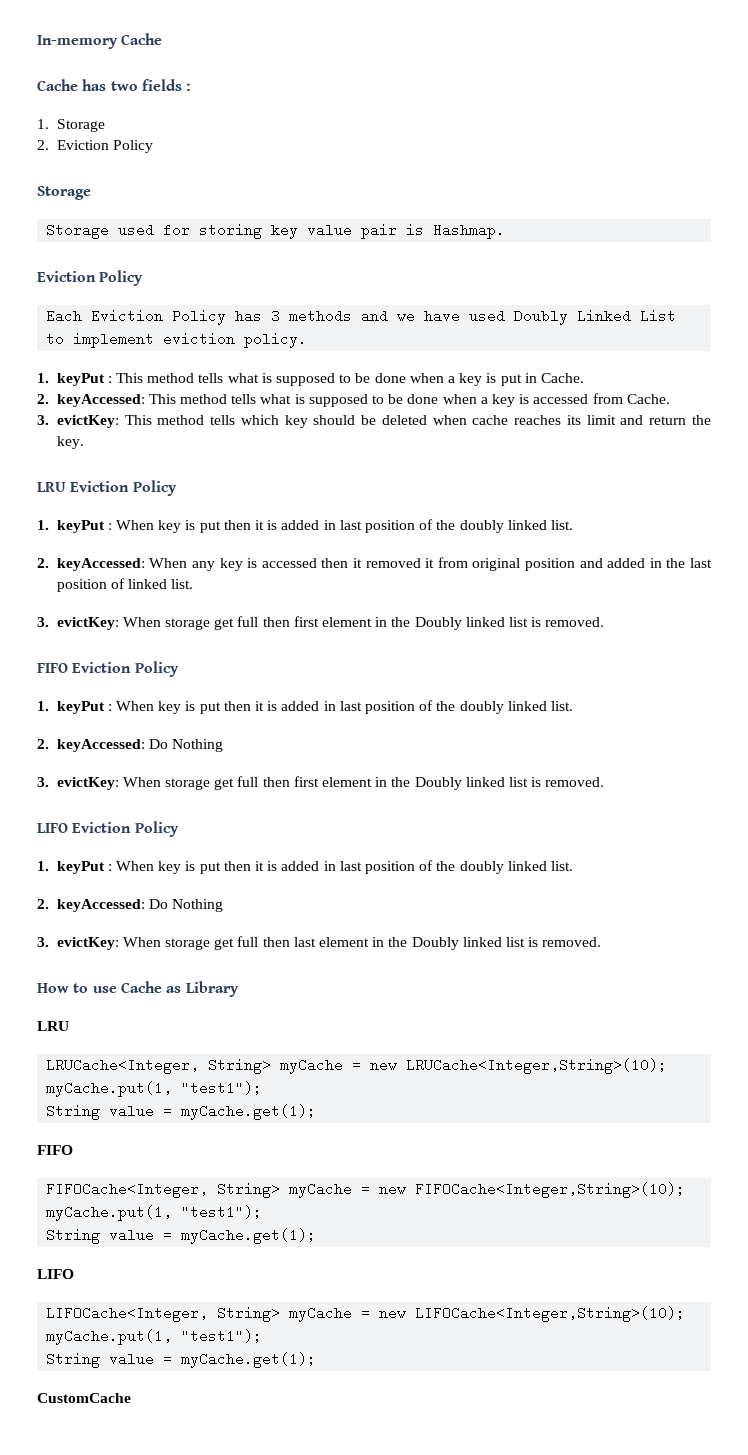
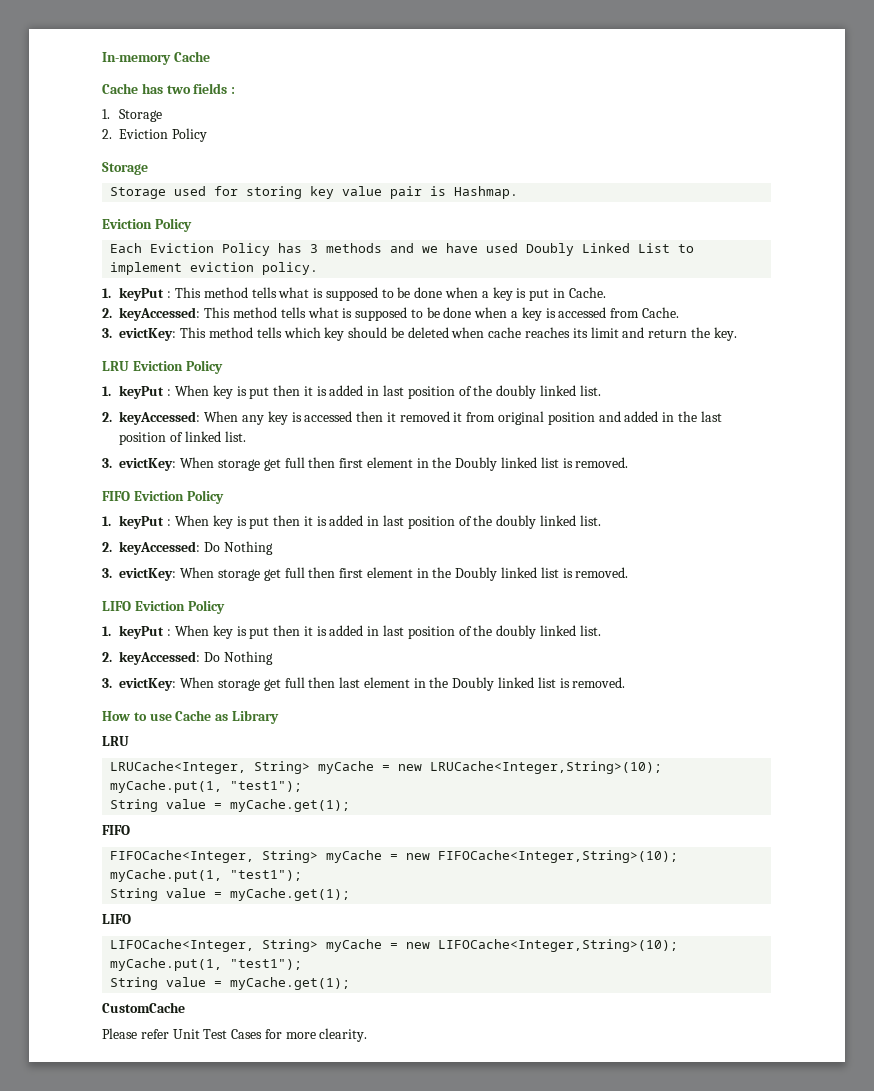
+ Please refer Unit Test Cases for more clearity.

